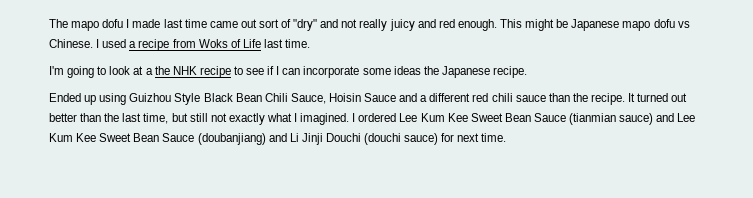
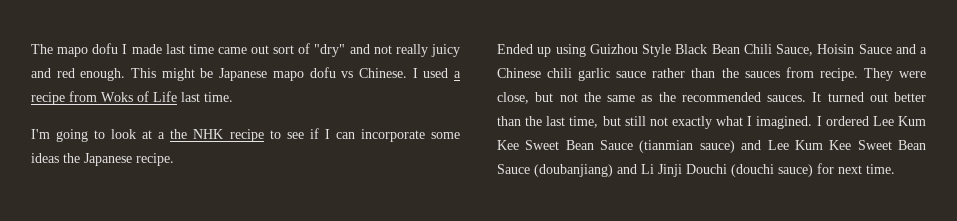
- Ended up using Guizhou Style Black Bean Chili Sauce, Hoisin Sauce and a different red chili sauce than the recipe.
+ Ended up using Guizhou Style Black Bean Chili Sauce, Hoisin Sauce and a Chinese chili garlic sauce rather than the sauces from recipe. They were close, but not the same as the recommended sauces.

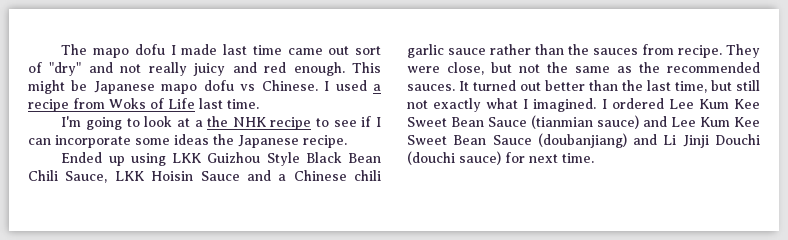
- Ended up using Guizhou Style Black Bean Chili Sauce, Hoisin Sauce and a Chinese chili garlic sauce rather than the sauces from recipe.
+ Ended up using LKK Guizhou Style Black Bean Chili Sauce, LKK Hoisin Sauce and a Chinese chili garlic sauce rather than the sauces from recipe.

